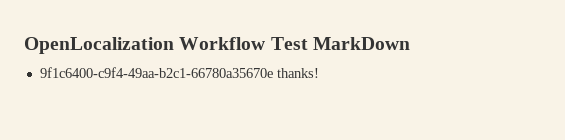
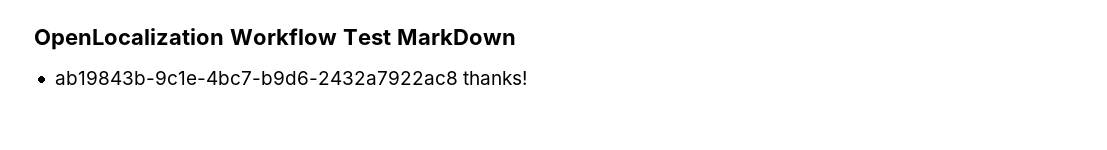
- 9f1c6400-c9f4-49aa-b2c1-66780a35670e thanks!
+ ab19843b-9c1e-4bc7-b9d6-2432a7922ac8 thanks!

